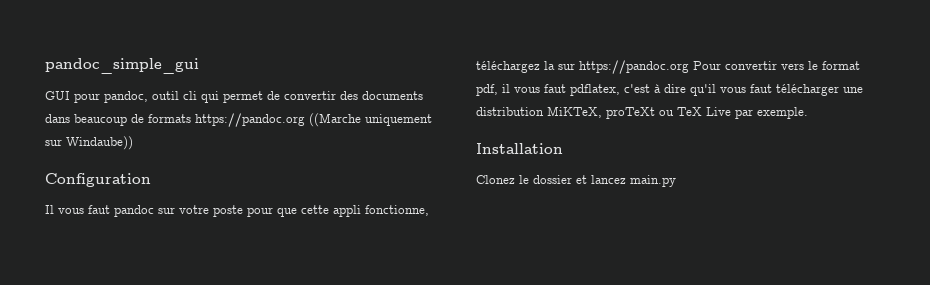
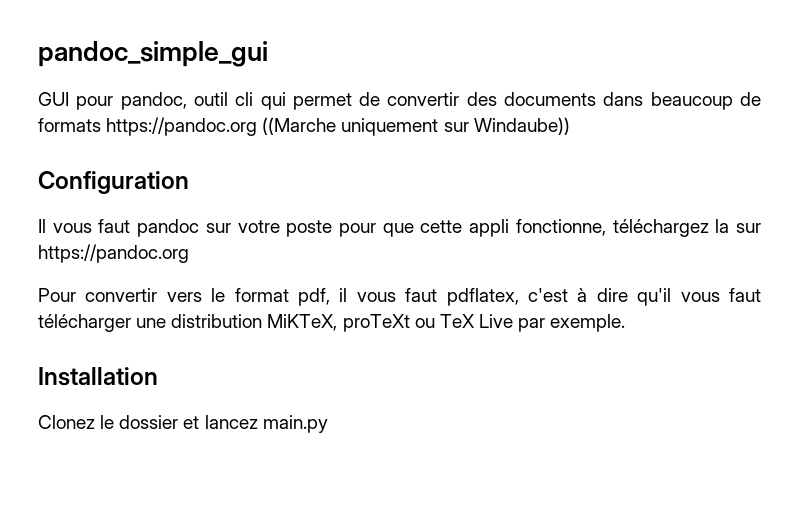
- Il vous faut pandoc sur votre poste pour que cette appli fonctionne, téléchargez la sur https://pandoc.org Pour convertir vers le format pdf, il vous faut pdflatex, c'est à dire qu'il vous faut télécharger une distribution MiKTeX, proTeXt ou TeX Live par exemple.
+ Il vous faut pandoc sur votre poste pour que cette appli fonctionne, téléchargez la sur https://pandoc.org
+ Pour convertir vers le format pdf, il vous faut pdflatex, c'est à dire qu'il vous faut télécharger une distribution MiKTeX, proTeXt ou TeX Live par exemple.

